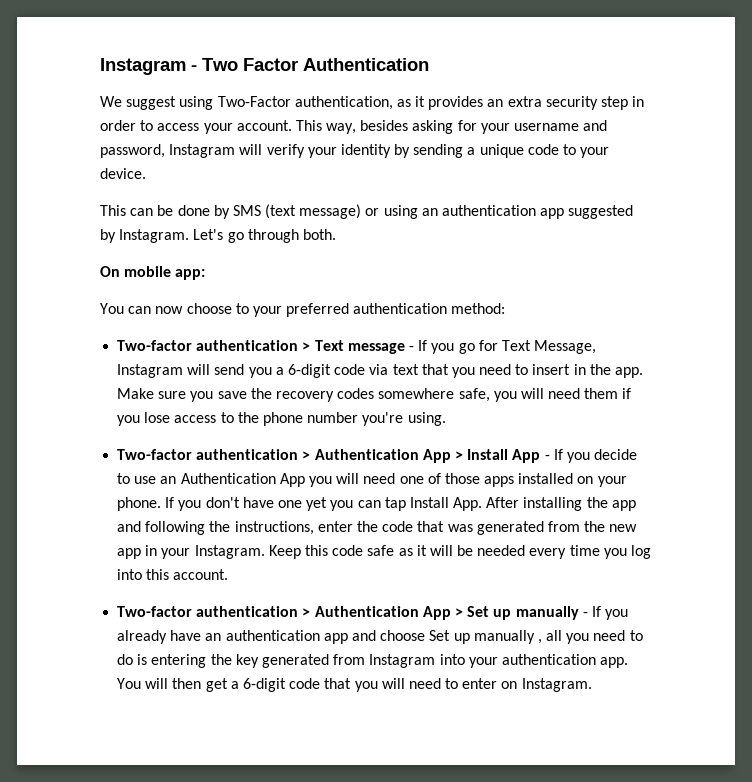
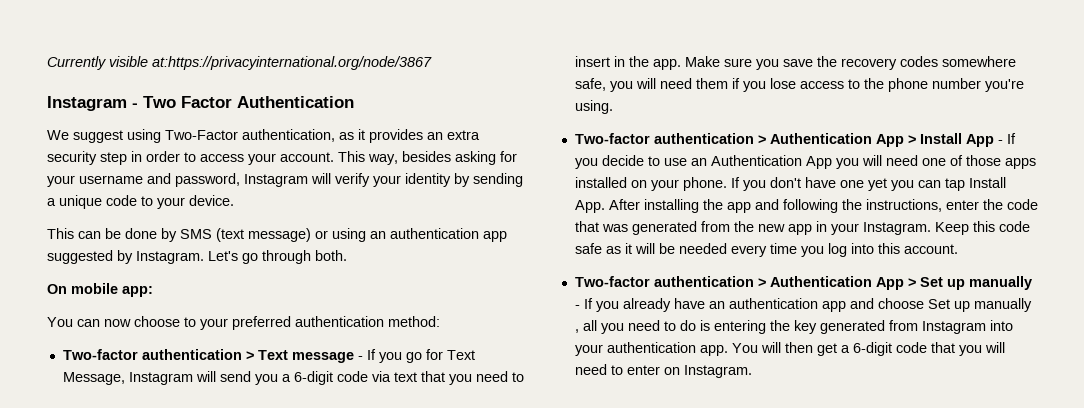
+ Currently visible at:https://privacyinternational.org/node/3867

